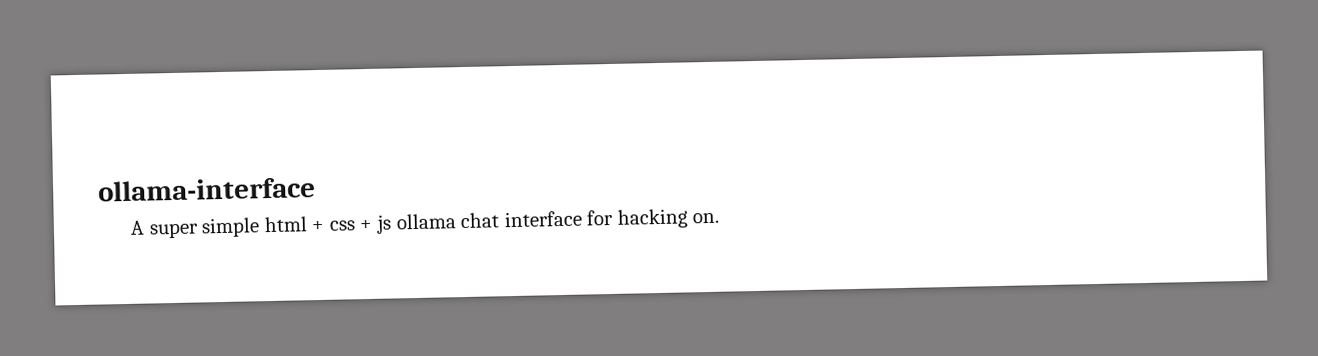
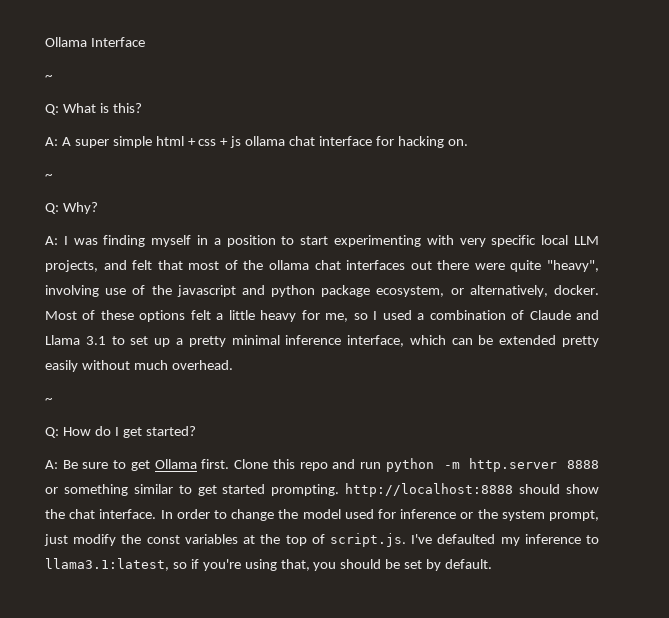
- ollama-interface
- A super simple html + css + js ollama chat interface for hacking on.
+ Ollama Interface
+ ~
+ Q: What is this?
+ A: A super simple html + css + js ollama chat interface for hacking on.
+ ~
+ Q: Why?
+ A: I was finding myself in a position to start experimenting with very specific local LLM projects, and felt that most of the ollama chat interfaces out there were quite "heavy", involving use of the javascript and python package ecosystem, or alternatively, docker. Most of these options felt a little heavy for me, so I used a combination of Claude and Llama 3.1 to set up a pretty minimal inference interface, which can be extended pretty easily without much overhead.
+ ~
+ Q: How do I get started?
+ A: Be sure to get Ollama first. Clone this repo and run python -m http.server 8888 or something similar to get started prompting. http://localhost:8888 should show the chat interface. In order to change the model used for inference or the system prompt, just modify the const variables at the top of script.js. I've defaulted my inference to llama3.1:latest, so if you're using that, you should be set by default.

